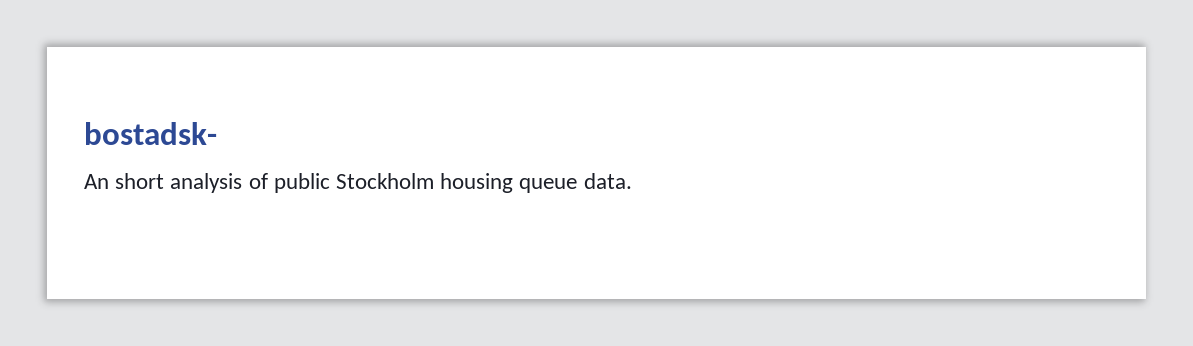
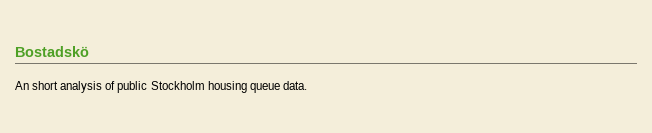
- bostadsk-
+ Bostadskö

